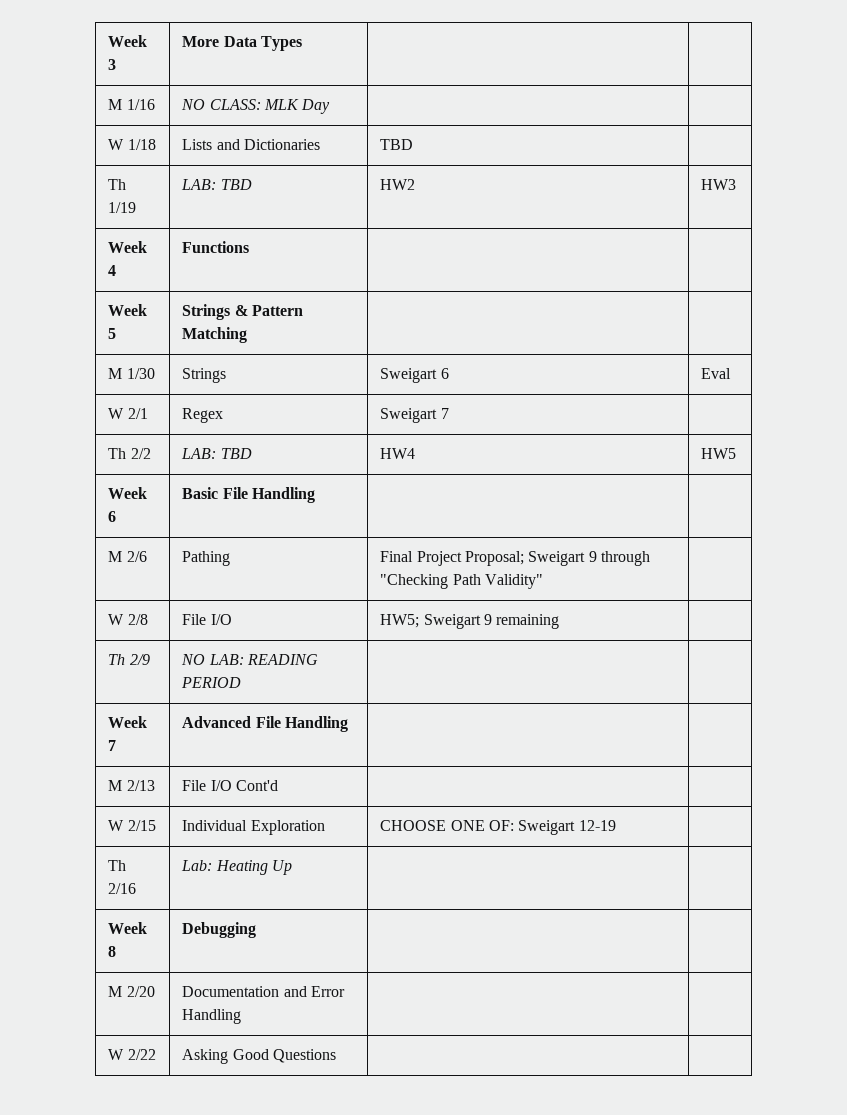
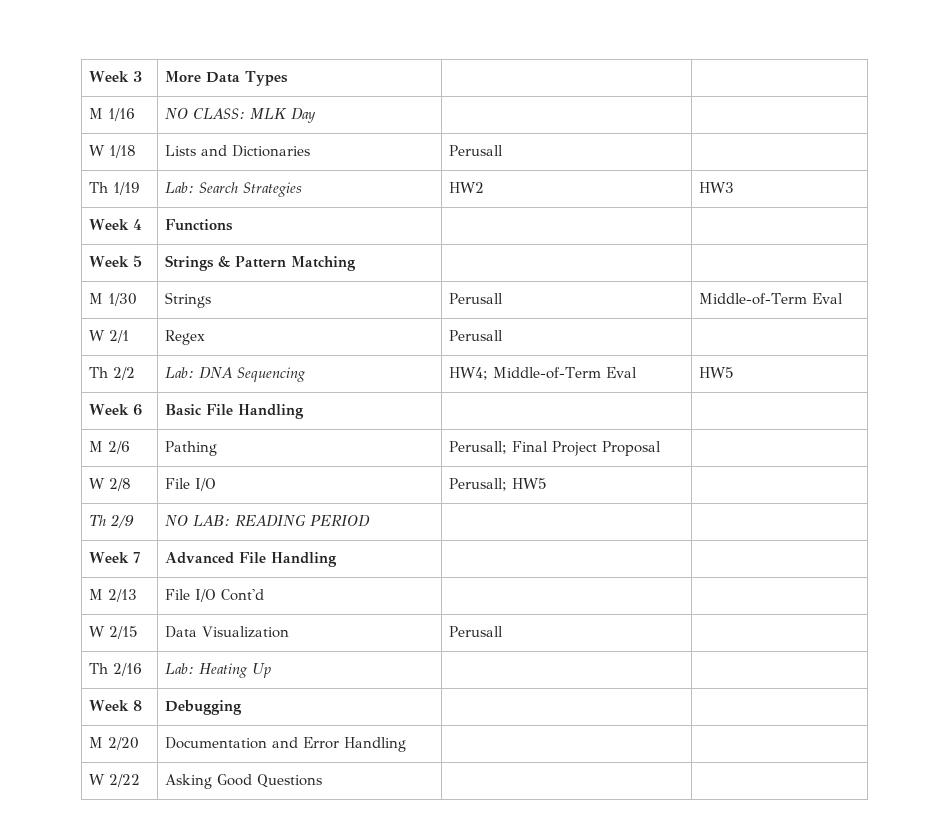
- W 1/18 | Lists and Dictionaries | TBD |
+ W 1/18 | Lists and Dictionaries | Perusall |
- Th 1/19 | LAB: TBD | HW2 | HW3
+ Th 1/19 | Lab: Search Strategies | HW2 | HW3
- M 1/30 | Strings | Sweigart 6 | Eval
+ M 1/30 | Strings | Perusall | Middle-of-Term Eval
- W 2/1 | Regex | Sweigart 7 |
+ W 2/1 | Regex | Perusall |
- Th 2/2 | LAB: TBD | HW4 | HW5
+ Th 2/2 | Lab: DNA Sequencing | HW4; Middle-of-Term Eval | HW5
- M 2/6 | Pathing | Final Project Proposal; Sweigart 9 through "Checking Path Validity" |
+ M 2/6 | Pathing | Perusall; Final Project Proposal |
- W 2/8 | File I/O | HW5; Sweigart 9 remaining |
+ W 2/8 | File I/O | Perusall; HW5 |
- W 2/15 | Individual Exploration | CHOOSE ONE OF: Sweigart 12-19 |
+ W 2/15 | Data Visualization | Perusall |

